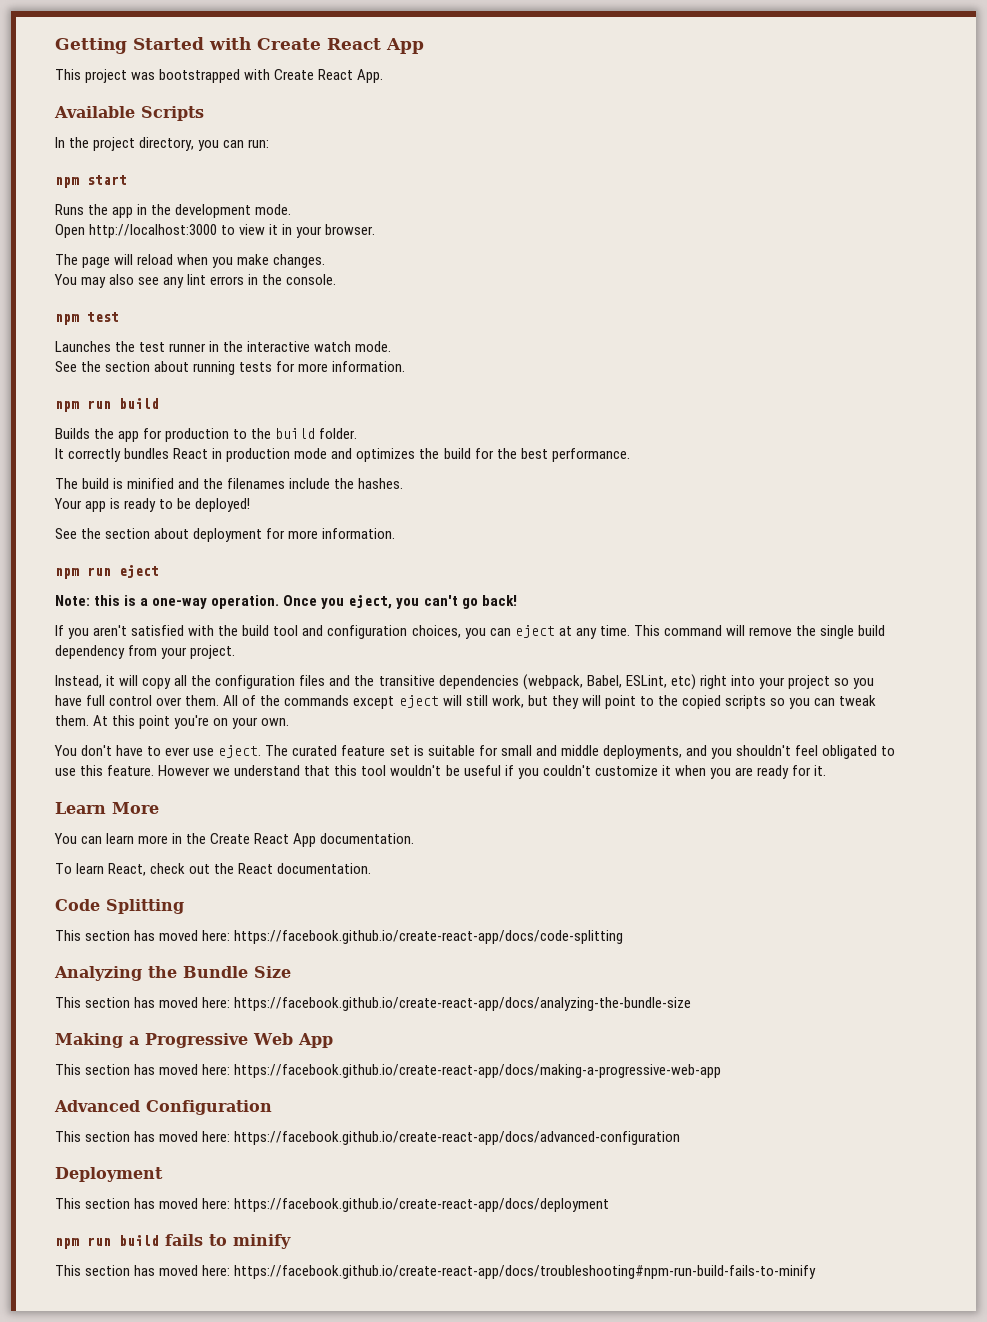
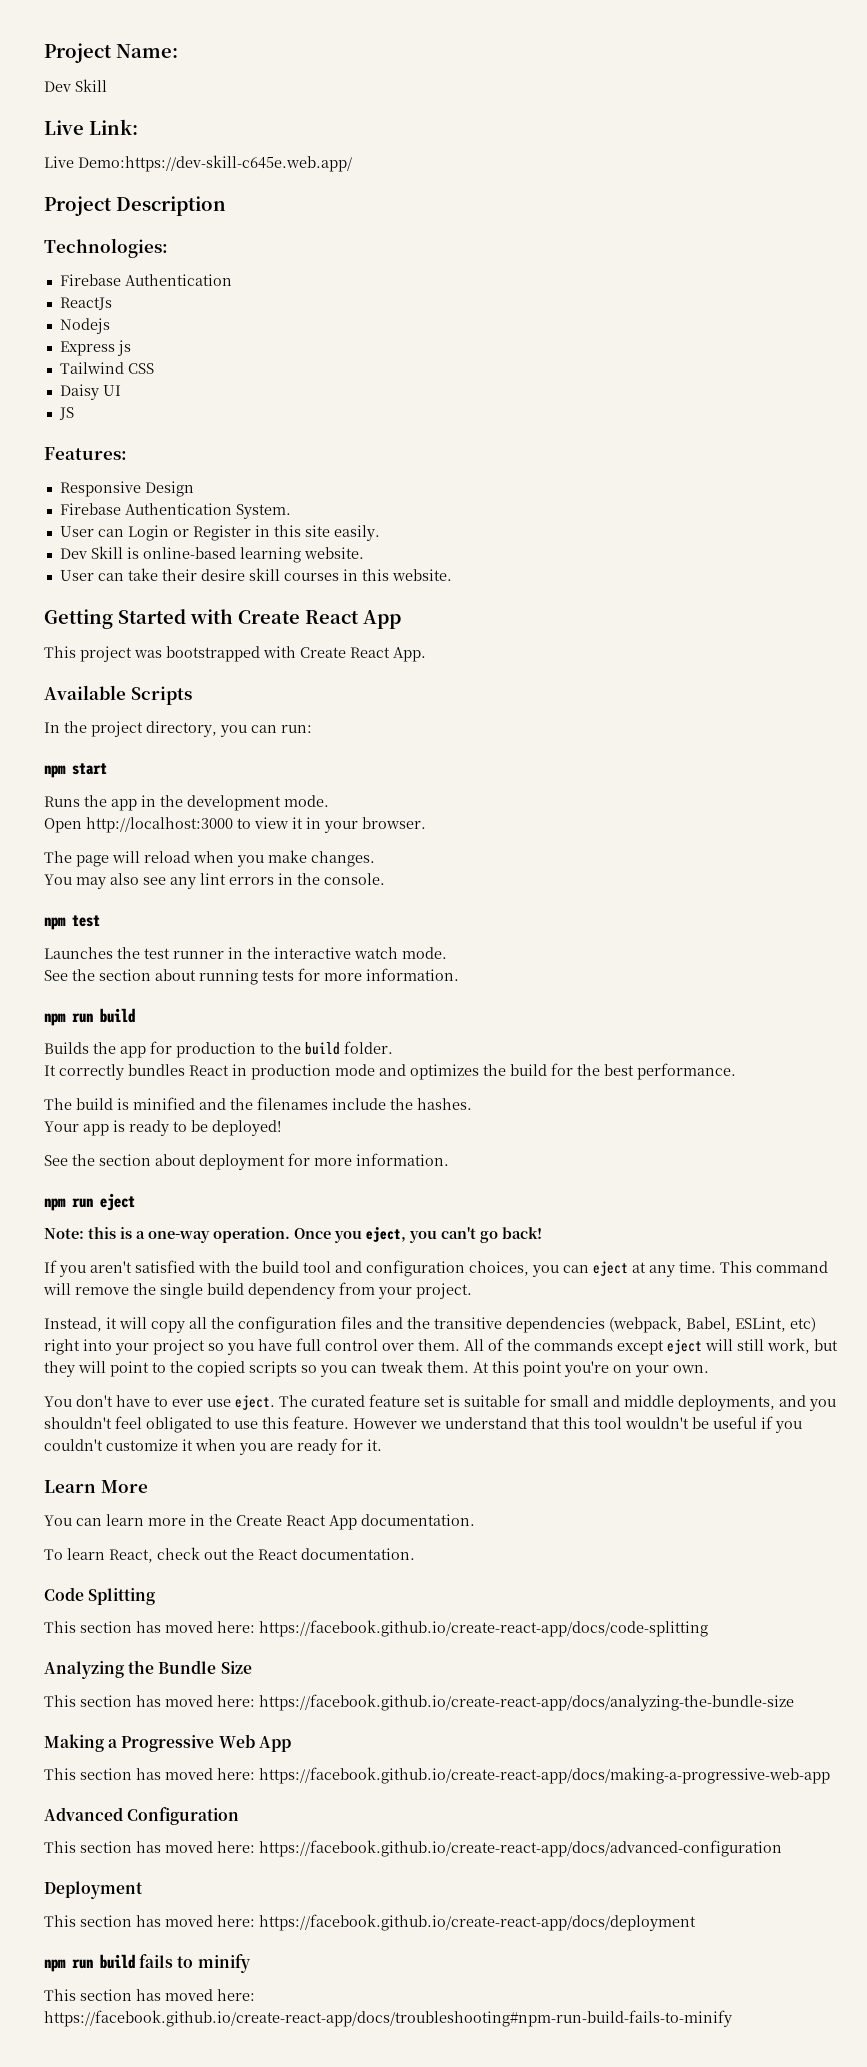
+ Project Name:
+ Dev Skill
+ Live Link:
+ Live Demo:https://dev-skill-c645e.web.app/
+ Project Description
+ Technologies:
+ Firebase Authentication
+ ReactJs
+ Nodejs
+ Express js
+ Tailwind CSS
+ Daisy UI
+ JS
+ Features:
+ Responsive Design
+ Firebase Authentication System.
+ User can Login or Register in this site easily.
+ Dev Skill is online-based learning website.
+ User can take their desire skill courses in this website.

